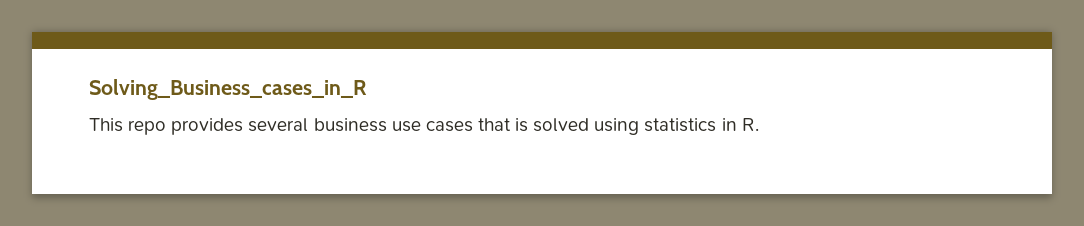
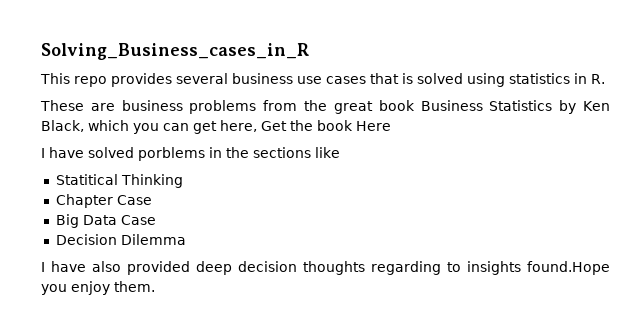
+ These are business problems from the great book Business Statistics by Ken Black, which you can get here, Get the book Here
+ I have solved porblems in the sections like
+ Statitical Thinking
+ Chapter Case
+ Big Data Case
+ Decision Dilemma
+ I have also provided deep decision thoughts regarding to insights found.Hope you enjoy them.

